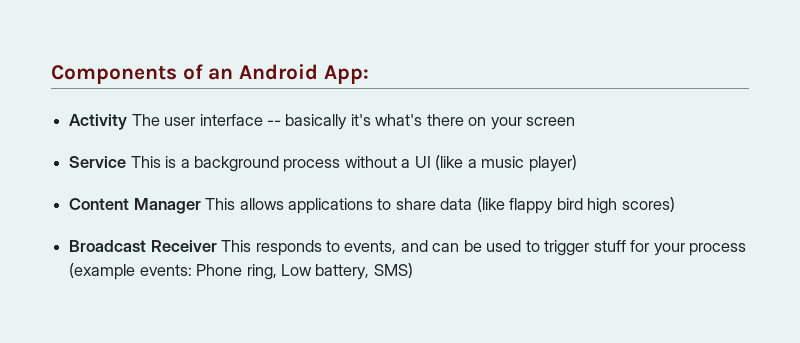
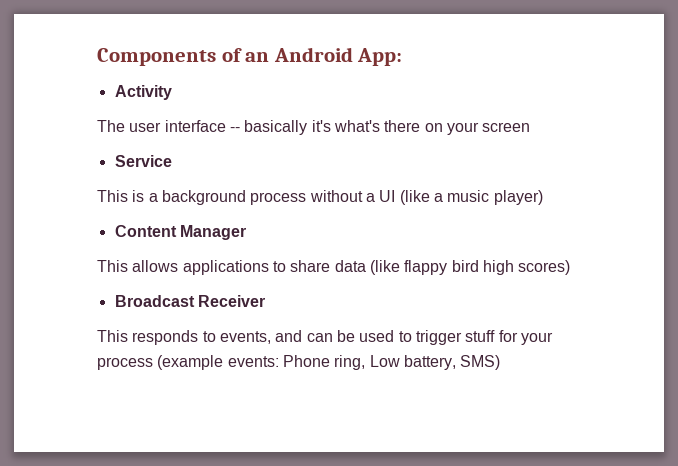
- Activity The user interface -- basically it's what's there on your screen
+ Activity
+ The user interface -- basically it's what's there on your screen
- Service This is a background process without a UI (like a music player)
+ Service
+ This is a background process without a UI (like a music player)
- Content Manager This allows applications to share data (like flappy bird high scores)
+ Content Manager
+ This allows applications to share data (like flappy bird high scores)
- Broadcast Receiver This responds to events, and can be used to trigger stuff for your process (example events: Phone ring, Low battery, SMS)
+ Broadcast Receiver
+ This responds to events, and can be used to trigger stuff for your process (example events: Phone ring, Low battery, SMS)

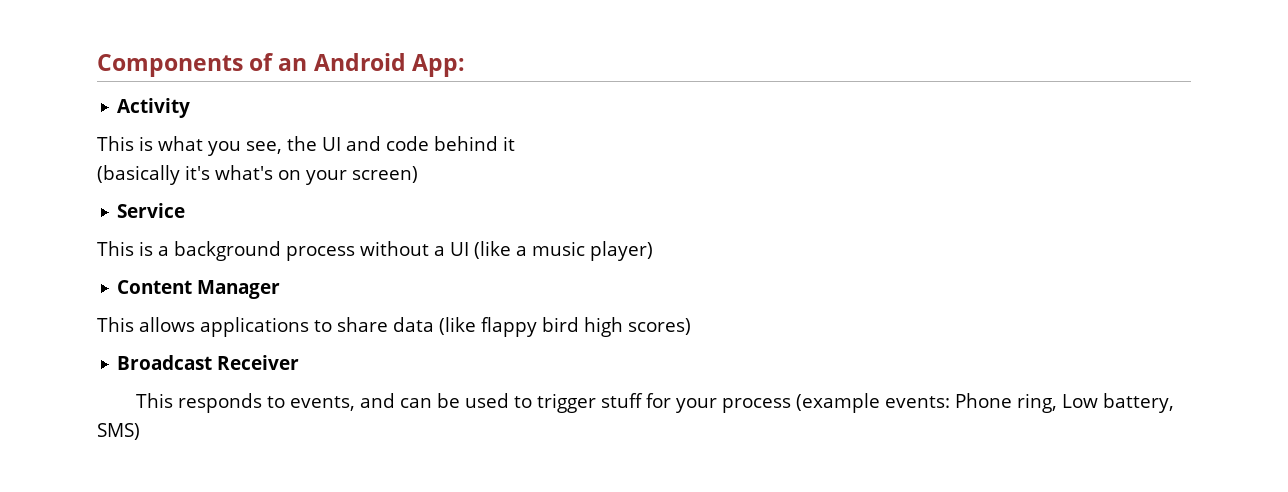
- The user interface -- basically it's what's there on your screen
+ This is what you see, the UI and code behind it
+ (basically it's what's on your screen)

